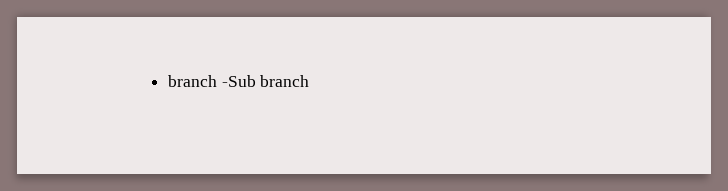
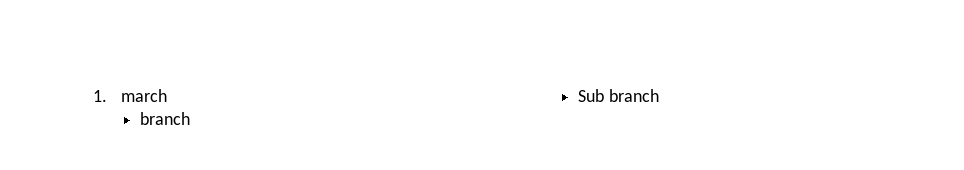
- branch -Sub branch
+ 1. march
+ branch
+ Sub branch

